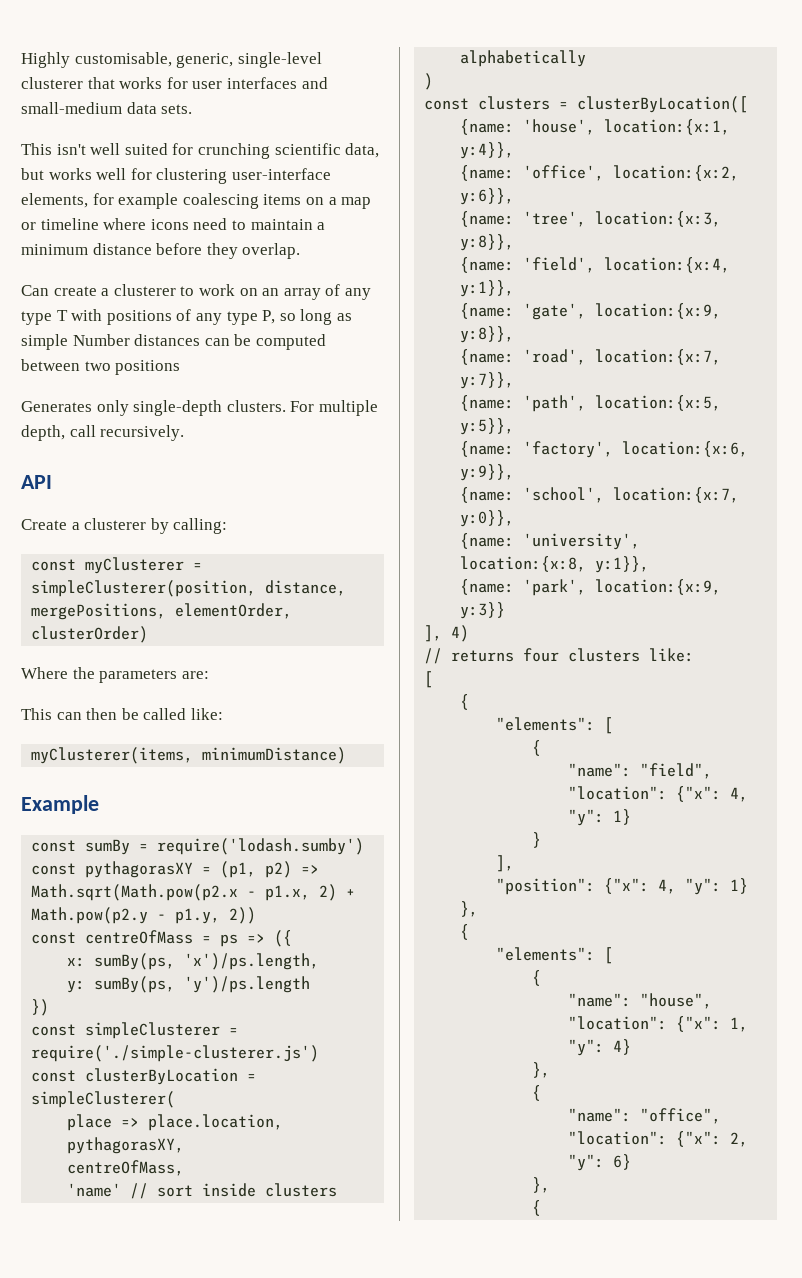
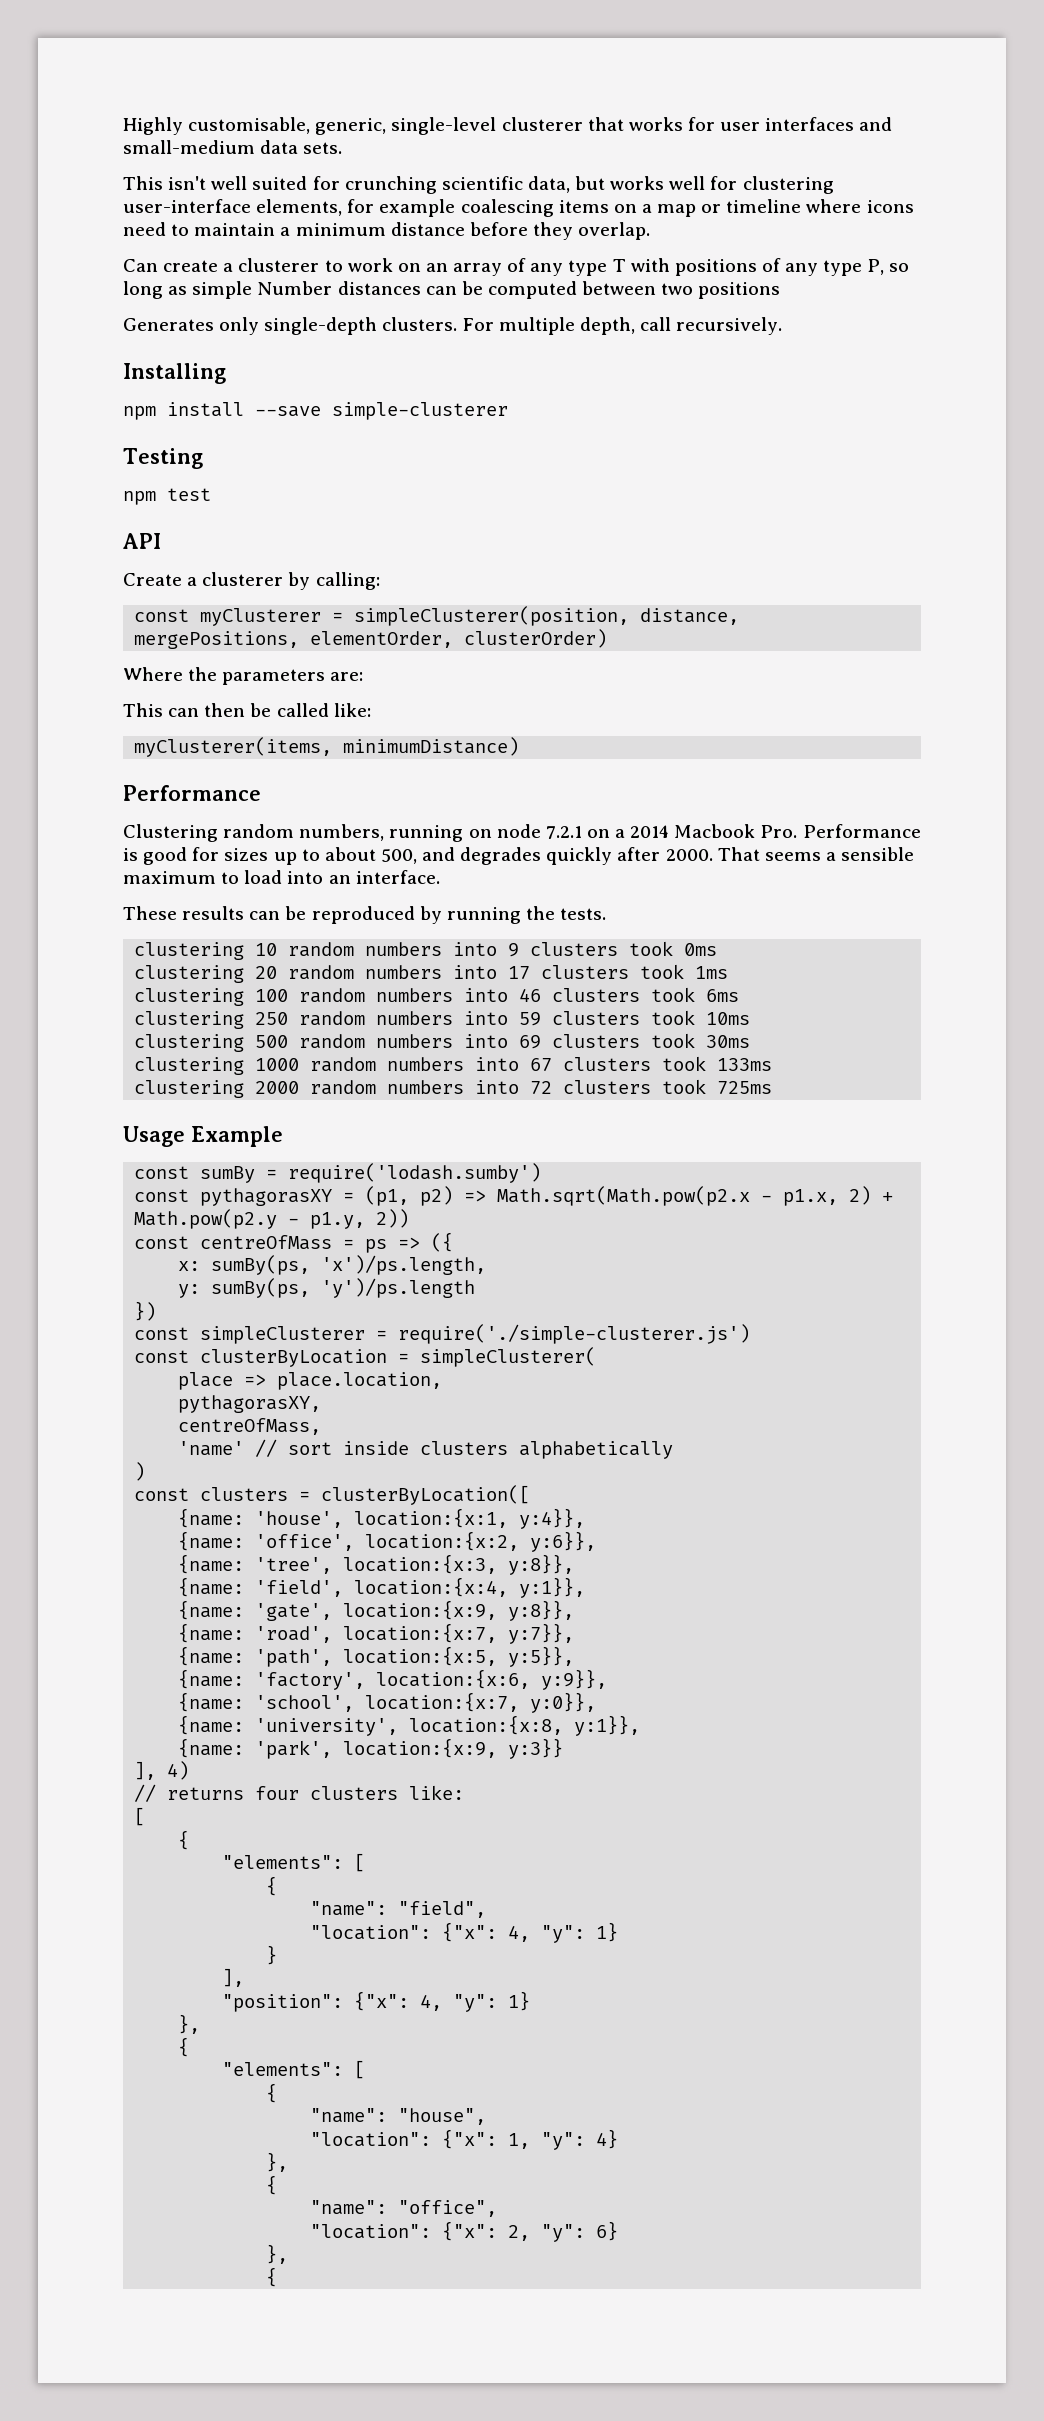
+ Installing
+ npm install --save simple-clusterer
+ Testing
+ npm test
  myClusterer(items, minimumDistance)
- Example
+ Performance
+ Clustering random numbers, running on node 7.2.1 on a 2014 Macbook Pro. Performance is good for sizes up to about 500, and degrades quickly after 2000. That seems a sensible maximum to load into an interface.
+ These results can be reproduced by running the tests.
+ clustering 10 random numbers into 9 clusters took 0ms
+ clustering 20 random numbers into 17 clusters took 1ms
+ clustering 100 random numbers into 46 clusters took 6ms
+ clustering 250 random numbers into 59 clusters took 10ms
+ clustering 500 random numbers into 69 clusters took 30ms
+ clustering 1000 random numbers into 67 clusters took 133ms
+ clustering 2000 random numbers into 72 clusters took 725ms
+ Usage Example

